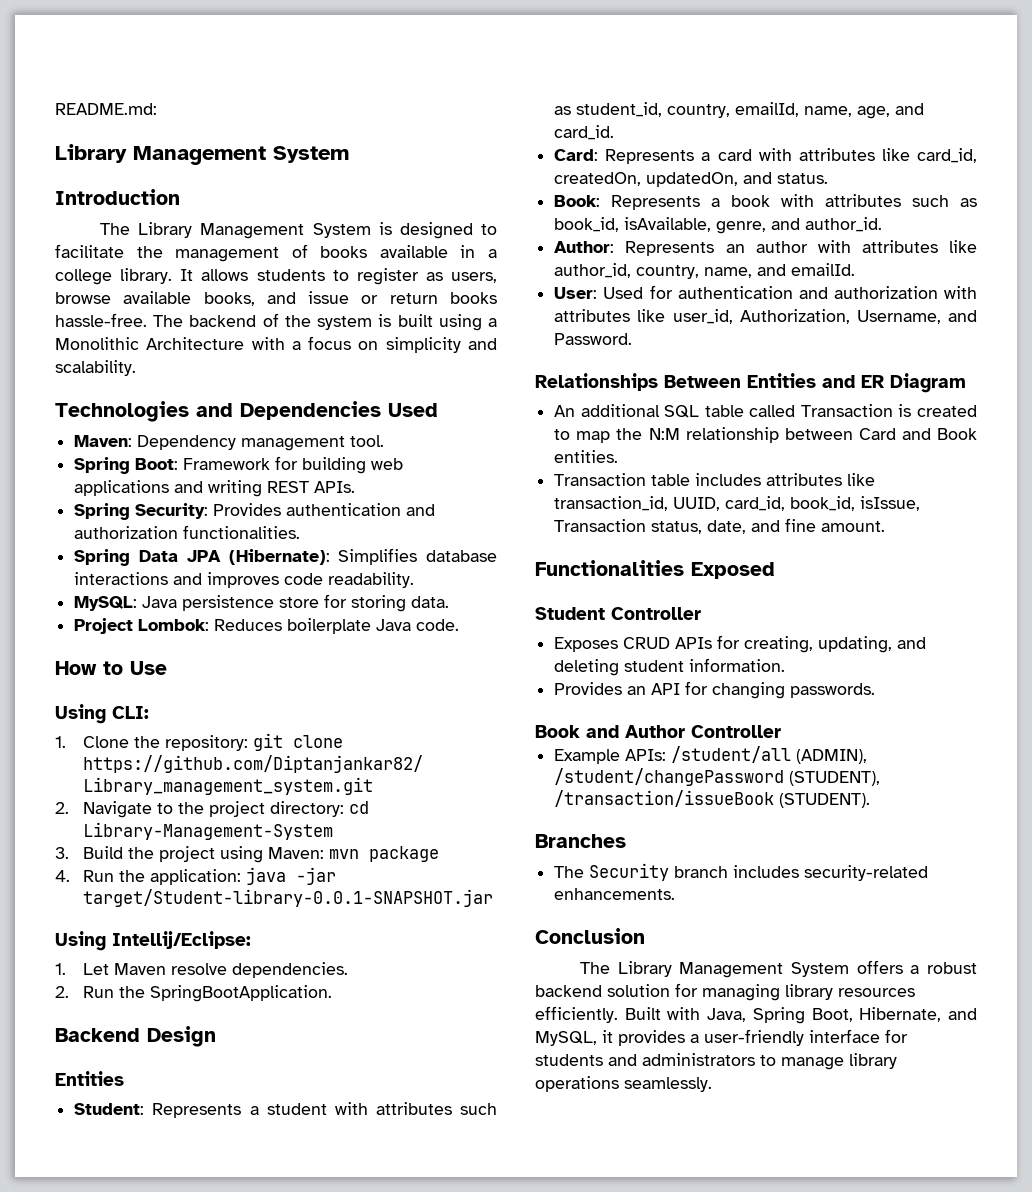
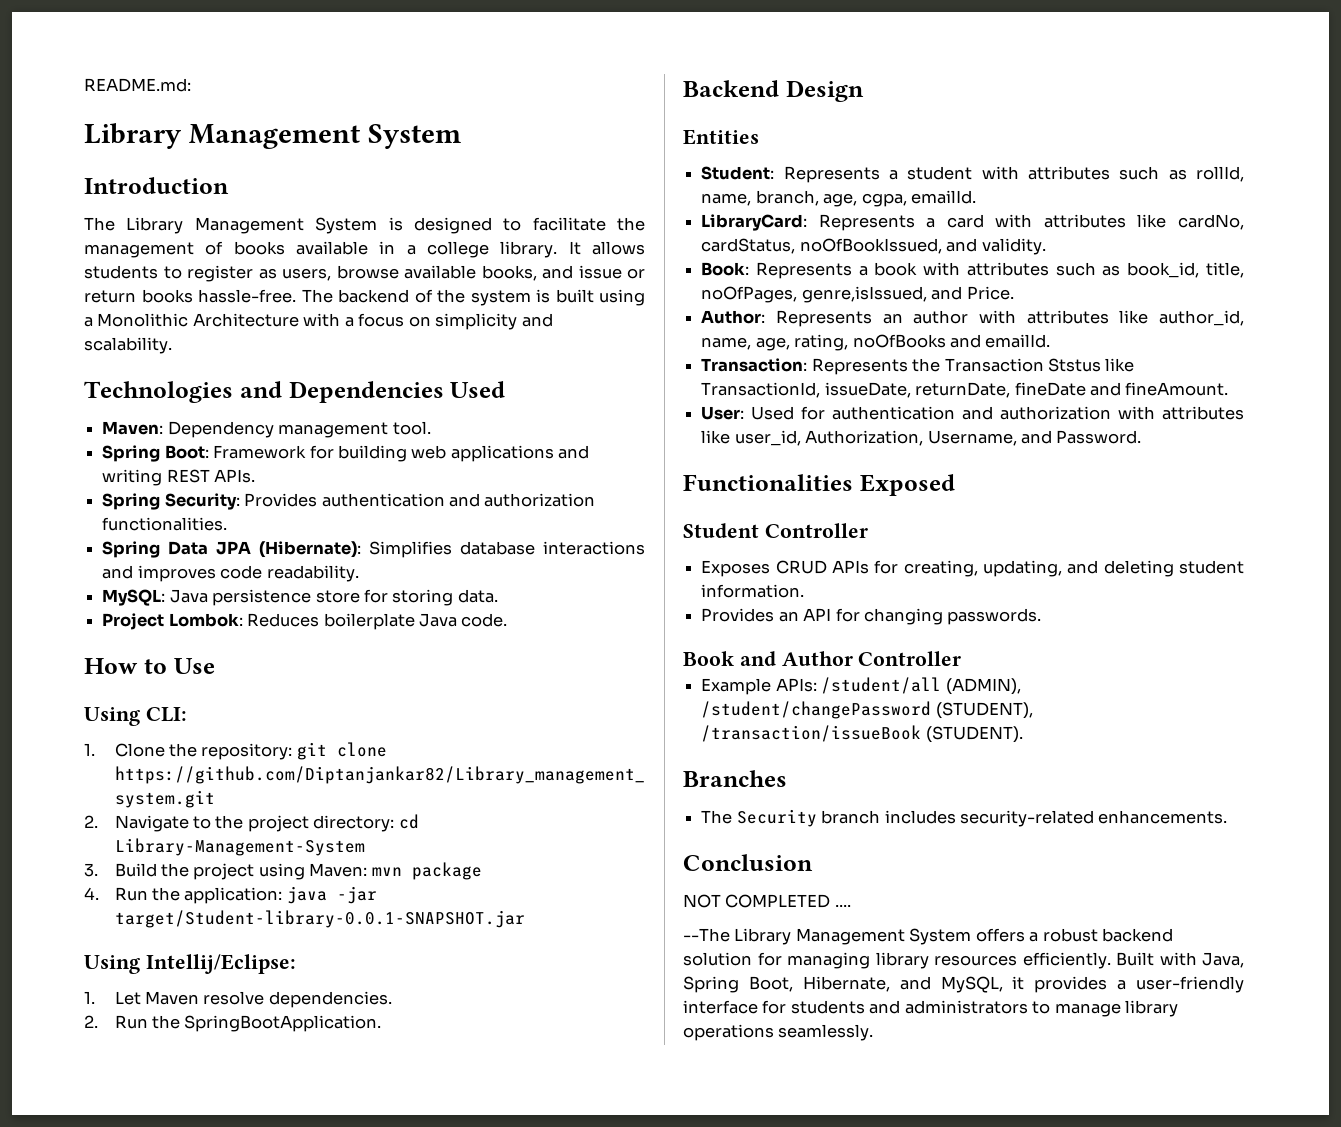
- Student: Represents a student with attributes such as student_id, country, emailId, name, age, and card_id.
- Card: Represents a card with attributes like card_id, createdOn, updatedOn, and status.
+ Student: Represents a student with attributes such as rollId, name, branch, age, cgpa, emailId.
+ LibraryCard: Represents a card with attributes like cardNo, cardStatus, noOfBookIssued, and validity.
- Book: Represents a book with attributes such as book_id, isAvailable, genre, and author_id.
+ Book: Represents a book with attributes such as book_id, title, noOfPages, genre,isIssued, and Price.
- Author: Represents an author with attributes like author_id, country, name, and emailId.
+ Author: Represents an author with attributes like author_id, name, age, rating, noOfBooks and emailId.
+ Transaction: Represents the Transaction Ststus like TransactionId, issueDate, returnDate, fineDate and fineAmount.
- Relationships Between Entities and ER Diagram
- An additional SQL table called Transaction is created to map the N:M relationship between Card and Book entities.
- Transaction table includes attributes like transaction_id, UUID, card_id, book_id, isIssue, Transaction status, date, and fine amount.
- The Library Management System offers a robust backend solution for managing library resources efficiently.
+ NOT COMPLETED ....
+ --The Library Management System offers a robust backend solution for managing library resources efficiently.

